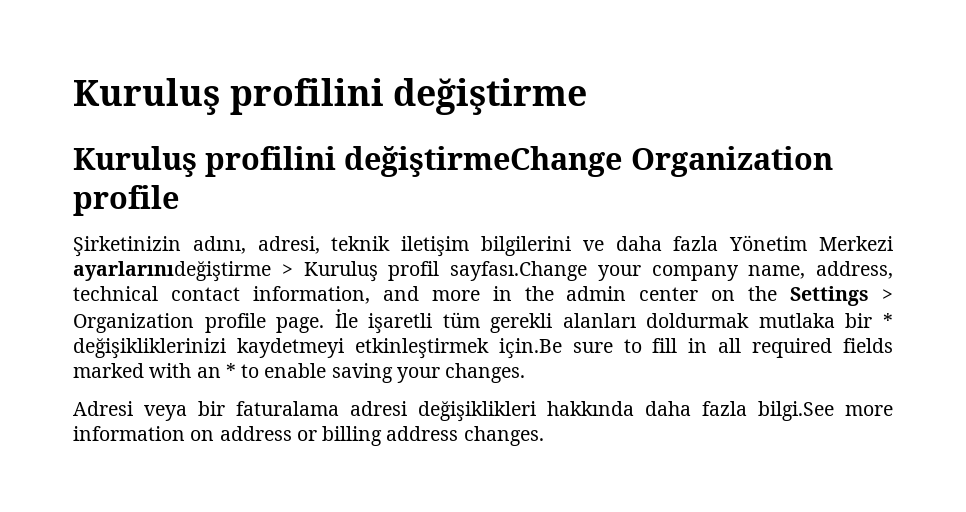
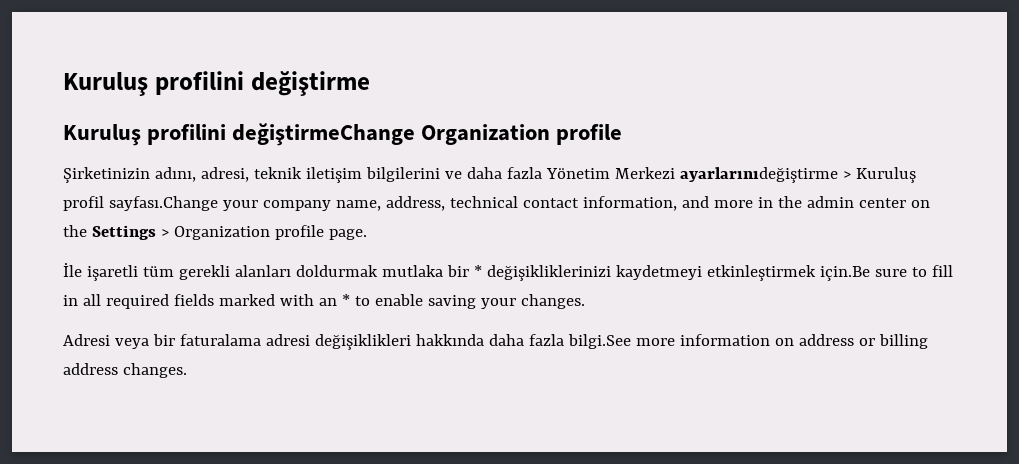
- Şirketinizin adını, adresi, teknik iletişim bilgilerini ve daha fazla Yönetim Merkezi ayarlarınıdeğiştirme > Kuruluş profil sayfası.Change your company name, address, technical contact information, and more in the admin center on the Settings > Organization profile page. İle işaretli tüm gerekli alanları doldurmak mutlaka bir * değişikliklerinizi kaydetmeyi etkinleştirmek için.Be sure to fill in all required fields marked with an * to enable saving your changes.
+ Şirketinizin adını, adresi, teknik iletişim bilgilerini ve daha fazla Yönetim Merkezi ayarlarınıdeğiştirme > Kuruluş profil sayfası.Change your company name, address, technical contact information, and more in the admin center on the Settings > Organization profile page.
+ İle işaretli tüm gerekli alanları doldurmak mutlaka bir * değişikliklerinizi kaydetmeyi etkinleştirmek için.Be sure to fill in all required fields marked with an * to enable saving your changes.

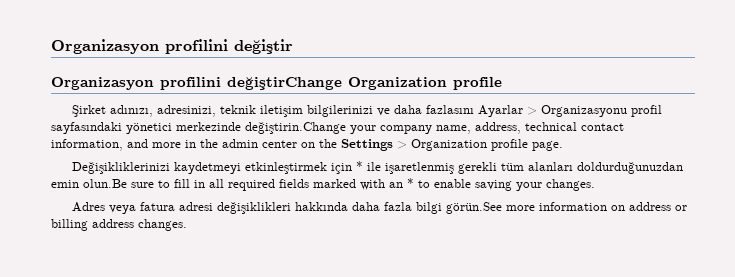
- Kuruluş profilini değiştirme
- Kuruluş profilini değiştirmeChange Organization profile
+ Organizasyon profilini değiştir
+ Organizasyon profilini değiştirChange Organization profile
- Şirketinizin adını, adresi, teknik iletişim bilgilerini ve daha fazla Yönetim Merkezi ayarlarınıdeğiştirme > Kuruluş profil sayfası.Change your company name, address, technical contact information, and more in the admin center on the Settings > Organization profile page.
+ Şirket adınızı, adresinizi, teknik iletişim bilgilerinizi ve daha fazlasını Ayarlar > Organizasyonu profil sayfasındaki yönetici merkezinde değiştirin.Change your company name, address, technical contact information, and more in the admin center on the Settings > Organization profile page.
- İle işaretli tüm gerekli alanları doldurmak mutlaka bir * değişikliklerinizi kaydetmeyi etkinleştirmek için.Be sure to fill in all required fields marked with an * to enable saving your changes.
+ Değişikliklerinizi kaydetmeyi etkinleştirmek için * ile işaretlenmiş gerekli tüm alanları doldurduğunuzdan emin olun.Be sure to fill in all required fields marked with an * to enable saving your changes.
- Adresi veya bir faturalama adresi değişiklikleri hakkında daha fazla bilgi.See more information on address or billing address changes.
+ Adres veya fatura adresi değişiklikleri hakkında daha fazla bilgi görün.See more information on address or billing address changes.

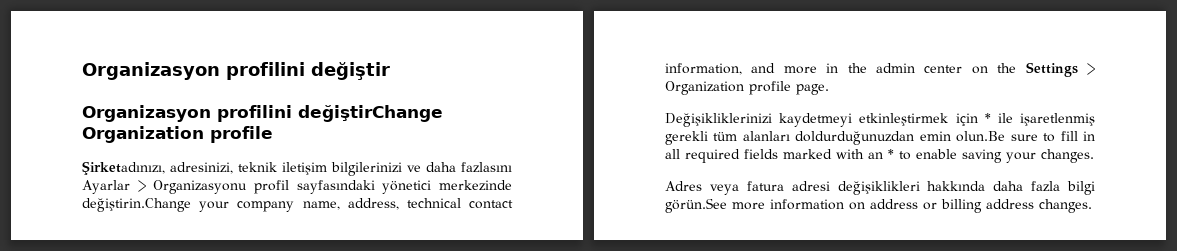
- Şirket adınızı, adresinizi, teknik iletişim bilgilerinizi ve daha fazlasını Ayarlar > Organizasyonu profil sayfasındaki yönetici merkezinde değiştirin.Change your company name, address, technical contact information, and more in the admin center on the Settings > Organization profile page.
+ Şirketadınızı, adresinizi, teknik iletişim bilgilerinizi ve daha fazlasını Ayarlar > Organizasyonu profil sayfasındaki yönetici merkezinde değiştirin.Change your company name, address, technical contact information, and more in the admin center on the Settings > Organization profile page.

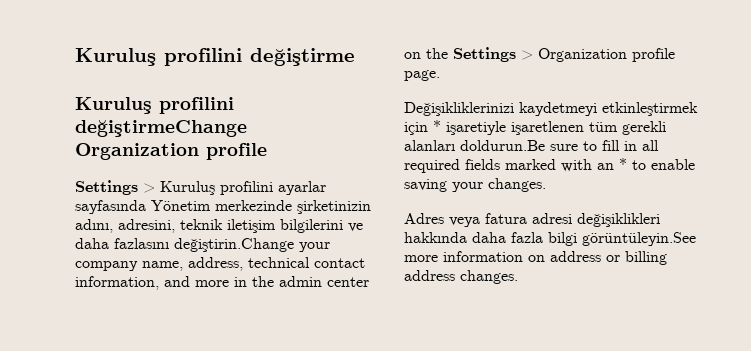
- Organizasyon profilini değiştir
- Organizasyon profilini değiştirChange Organization profile
- Şirketadınızı, adresinizi, teknik iletişim bilgilerinizi ve daha fazlasını Ayarlar > Organizasyonu profil sayfasındaki yönetici merkezinde değiştirin.Change your company name, address, technical contact information, and more in the admin center on the Settings > Organization profile page.
+ Kuruluş profilini değiştirme
+ Kuruluş profilini değiştirmeChange Organization profile
+ Settings > Kuruluş profilini ayarlar sayfasında Yönetim merkezinde şirketinizin adını, adresini, teknik iletişim bilgilerini ve daha fazlasını değiştirin.Change your company name, address, technical contact information, and more in the admin center on the Settings > Organization profile page.
- Değişikliklerinizi kaydetmeyi etkinleştirmek için * ile işaretlenmiş gerekli tüm alanları doldurduğunuzdan emin olun.Be sure to fill in all required fields marked with an * to enable saving your changes.
+ Değişikliklerinizi kaydetmeyi etkinleştirmek için * işaretiyle işaretlenen tüm gerekli alanları doldurun.Be sure to fill in all required fields marked with an * to enable saving your changes.
- Adres veya fatura adresi değişiklikleri hakkında daha fazla bilgi görün.See more information on address or billing address changes.
+ Adres veya fatura adresi değişiklikleri hakkında daha fazla bilgi görüntüleyin.See more information on address or billing address changes.

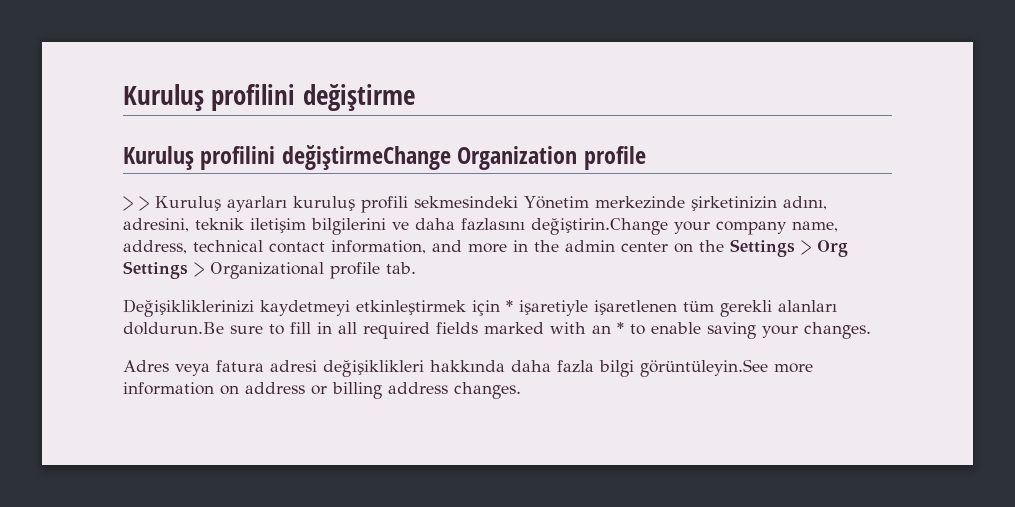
- Settings > Kuruluş profilini ayarlar sayfasında Yönetim merkezinde şirketinizin adını, adresini, teknik iletişim bilgilerini ve daha fazlasını değiştirin.Change your company name, address, technical contact information, and more in the admin center on the Settings > Organization profile page.
+ > > Kuruluş ayarları kuruluş profili sekmesindeki Yönetim merkezinde şirketinizin adını, adresini, teknik iletişim bilgilerini ve daha fazlasını değiştirin.Change your company name, address, technical contact information, and more in the admin center on the Settings > Org Settings > Organizational profile tab.

